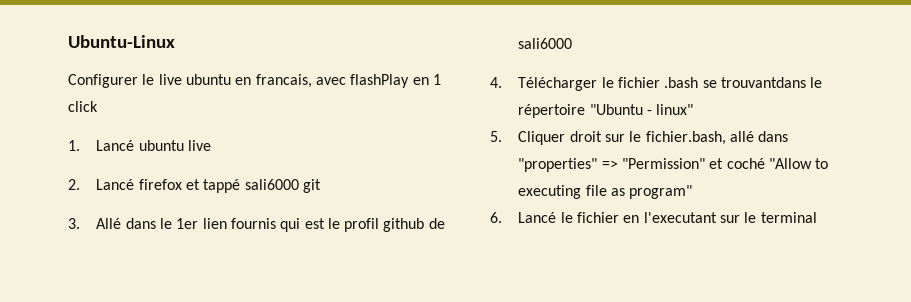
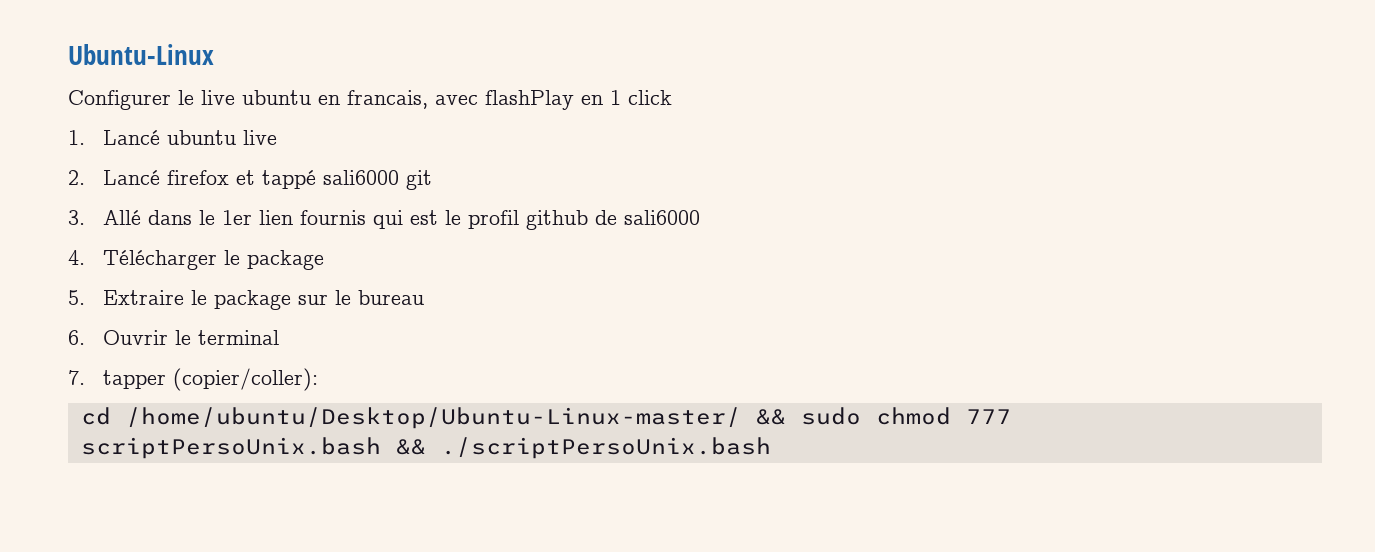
- 4. Télécharger le fichier .bash se trouvantdans le répertoire "Ubuntu - linux"
- 5. Cliquer droit sur le fichier.bash, allé dans "properties" => "Permission" et coché "Allow to executing file as program"
- 6. Lancé le fichier en l'executant sur le terminal
+ 4. Télécharger le package
+ 5. Extraire le package sur le bureau
+ 6. Ouvrir le terminal
+ 7. tapper (copier/coller):
+ cd /home/ubuntu/Desktop/Ubuntu-Linux-master/ && sudo chmod 777 scriptPersoUnix.bash && ./scriptPersoUnix.bash

